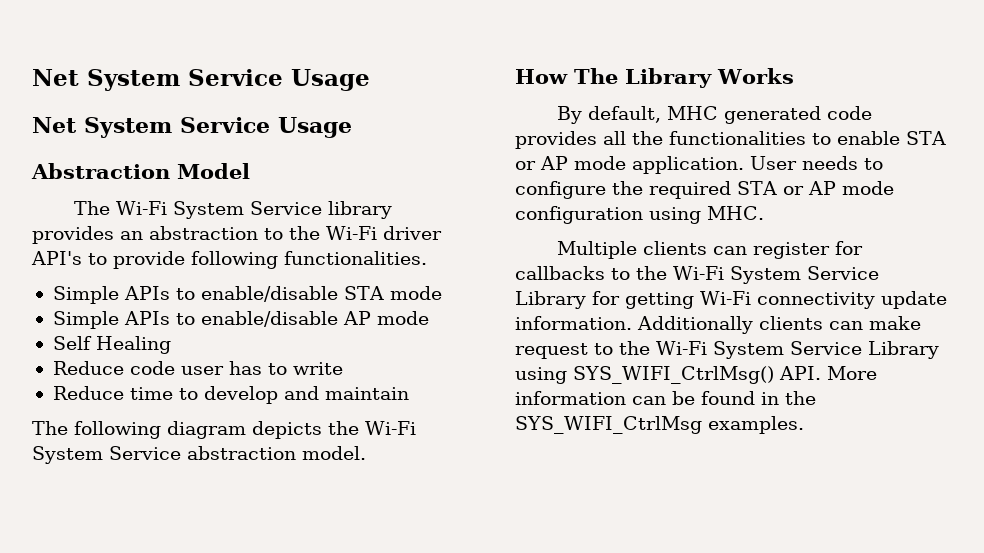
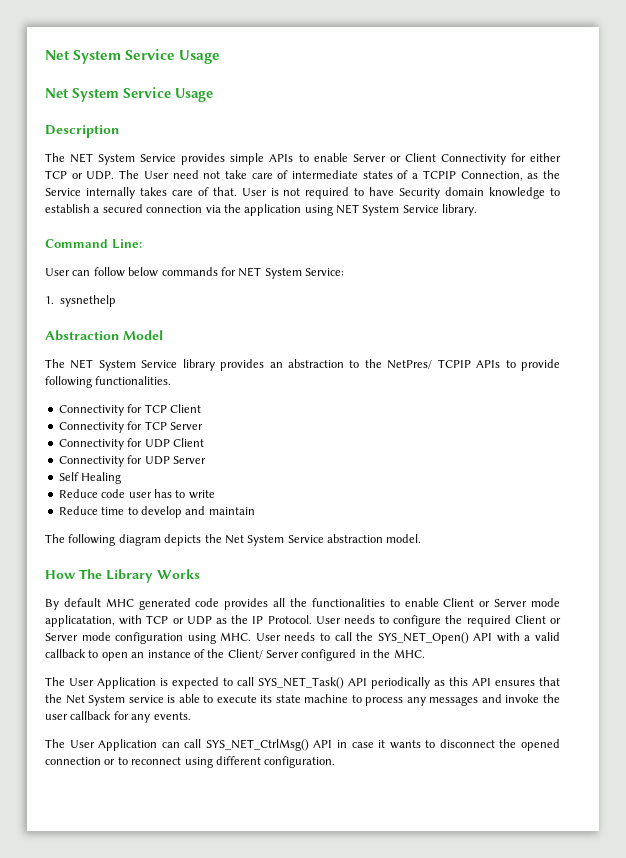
+ Description
+ The NET System Service provides simple APIs to enable Server or Client Connectivity for either TCP or UDP. The User need not take care of intermediate states of a TCPIP Connection, as the Service internally takes care of that. User is not required to have Security domain knowledge to establish a secured connection via the application using NET System Service library.
+ Command Line:
+ User can follow below commands for NET System Service:
+ 1. sysnethelp
- The Wi-Fi System Service library provides an abstraction to the Wi-Fi driver API's to provide following functionalities.
+ The NET System Service library provides an abstraction to the NetPres/ TCPIP APIs to provide following functionalities.
- Simple APIs to enable/disable STA mode
- Simple APIs to enable/disable AP mode
+ Connectivity for TCP Client
+ Connectivity for TCP Server
+ Connectivity for UDP Client
+ Connectivity for UDP Server
- The following diagram depicts the Wi-Fi System Service abstraction model.
+ The following diagram depicts the Net System Service abstraction model.
- By default, MHC generated code provides all the functionalities to enable STA or AP mode application.
+ By default MHC generated code provides all the functionalities to enable Client or Server mode applicatation, with TCP or UDP as the IP Protocol.
- User needs to configure the required STA or AP mode configuration using MHC.
- Multiple clients can register for callbacks to the Wi-Fi System Service Library for getting Wi-Fi connectivity update information. Additionally clients can make request to the Wi-Fi System Service Library using SYS_WIFI_CtrlMsg() API. More information can be found in the SYS_WIFI_CtrlMsg examples.
+ User needs to configure the required Client or Server mode configuration using MHC. User needs to call the SYS_NET_Open() API with a valid callback to open an instance of the Client/ Server configured in the MHC.
+ The User Application is expected to call SYS_NET_Task() API periodically as this API ensures that the Net System service is able to execute its state machine to process any messages and invoke the user callback for any events.
+ The User Application can call SYS_NET_CtrlMsg() API in case it wants to disconnect the opened connection or to reconnect using different configuration.

